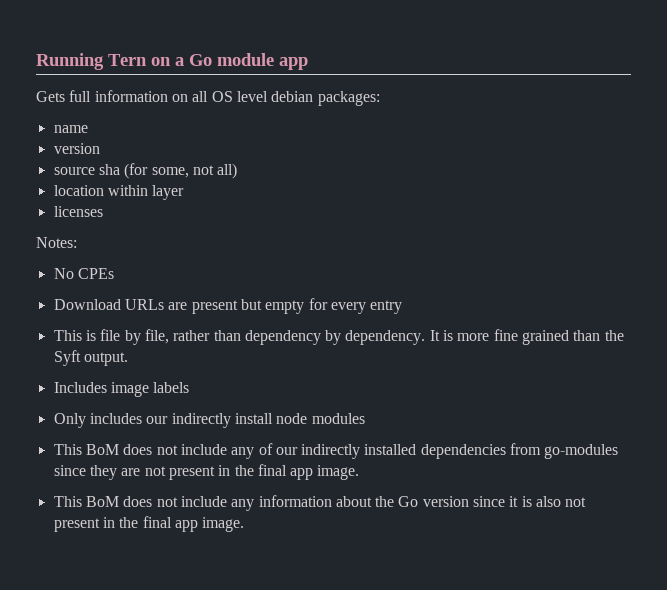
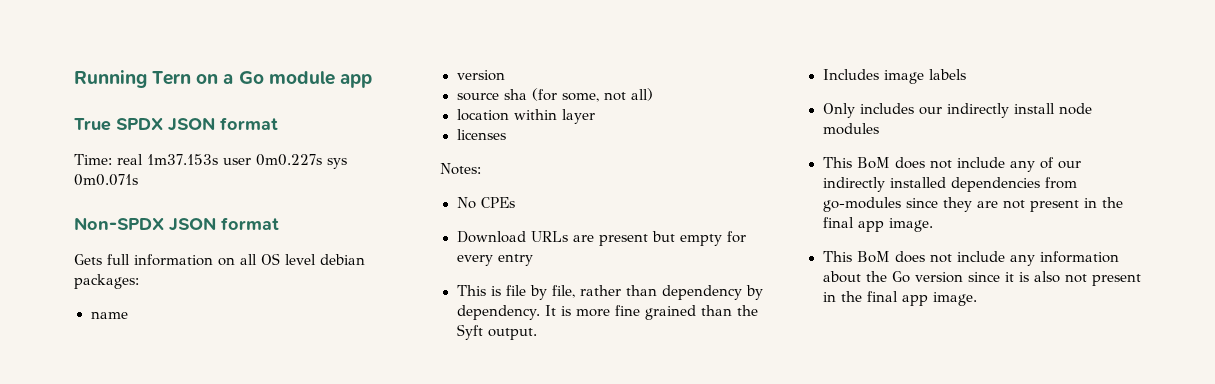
+ True SPDX JSON format
+ Time: real 1m37.153s user 0m0.227s sys 0m0.071s
+ Non-SPDX JSON format

